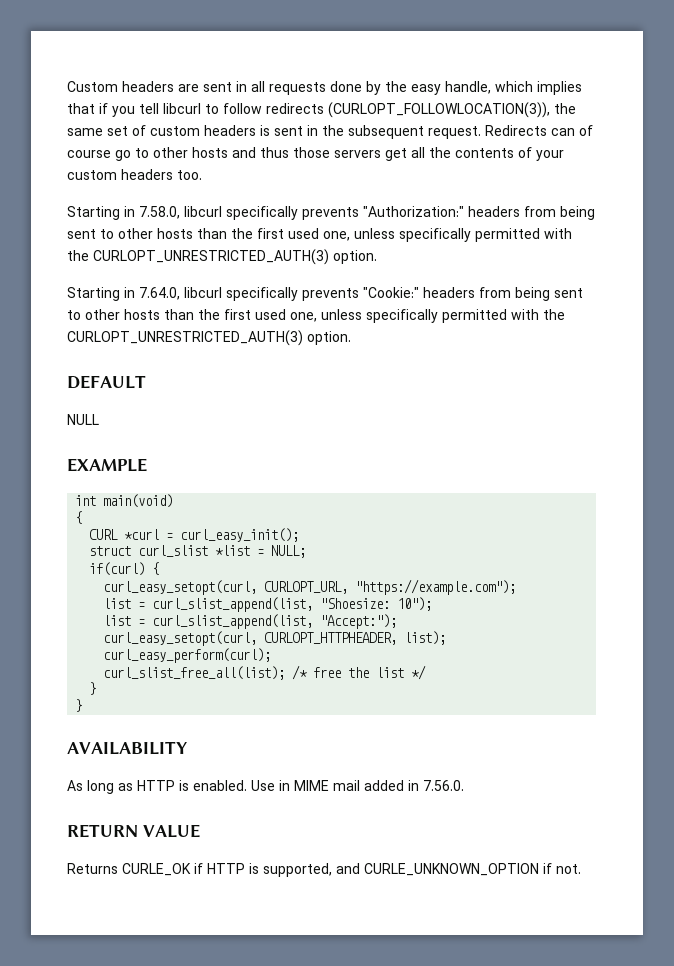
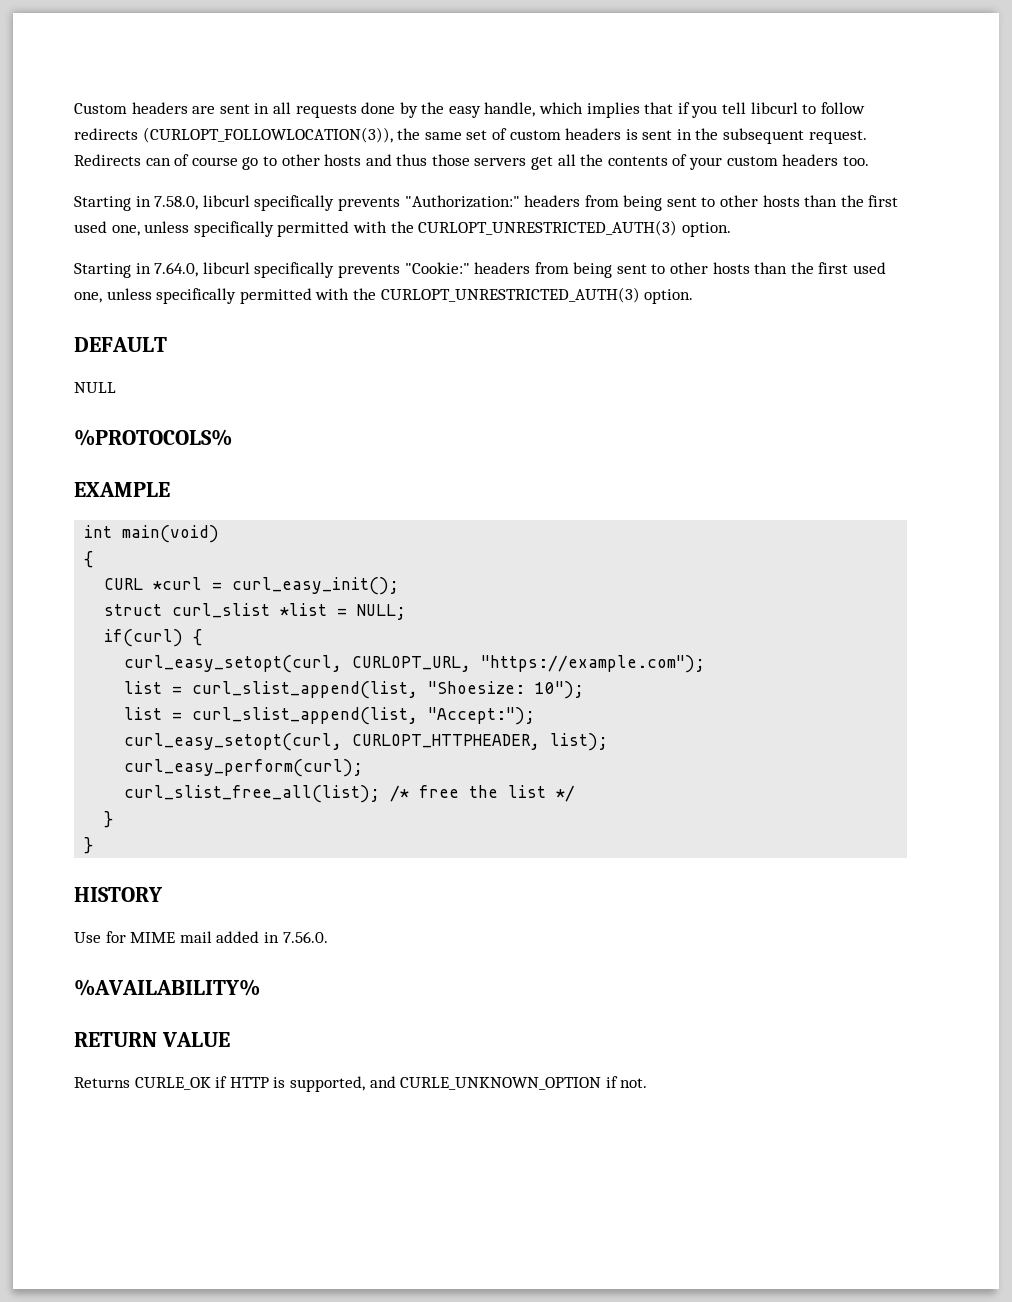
+ %PROTOCOLS%
- AVAILABILITY
- As long as HTTP is enabled. Use in MIME mail added in 7.56.0.
+ HISTORY
+ Use for MIME mail added in 7.56.0.
+ %AVAILABILITY%

